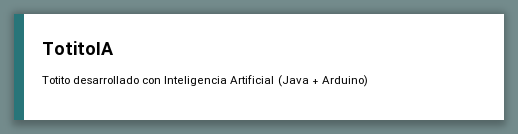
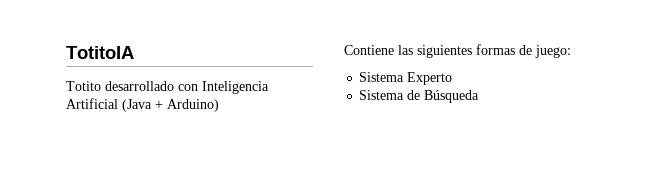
+ Contiene las siguientes formas de juego:
+ Sistema Experto
+ Sistema de Búsqueda

